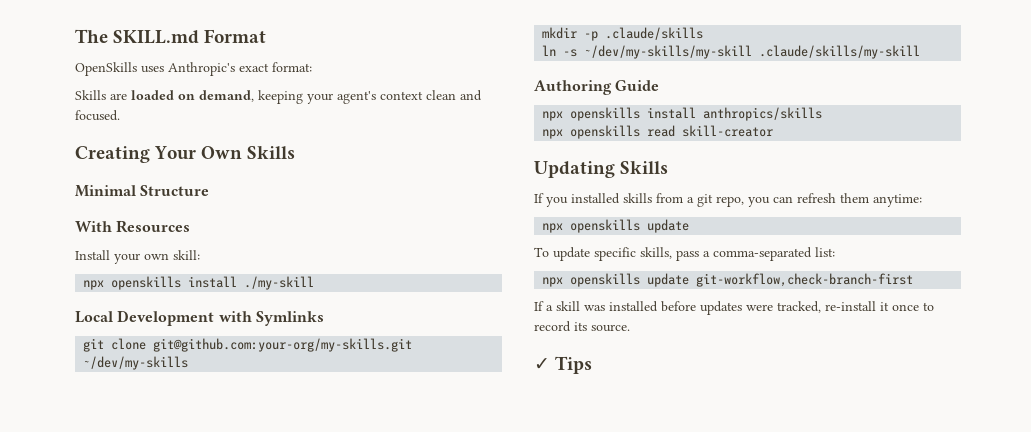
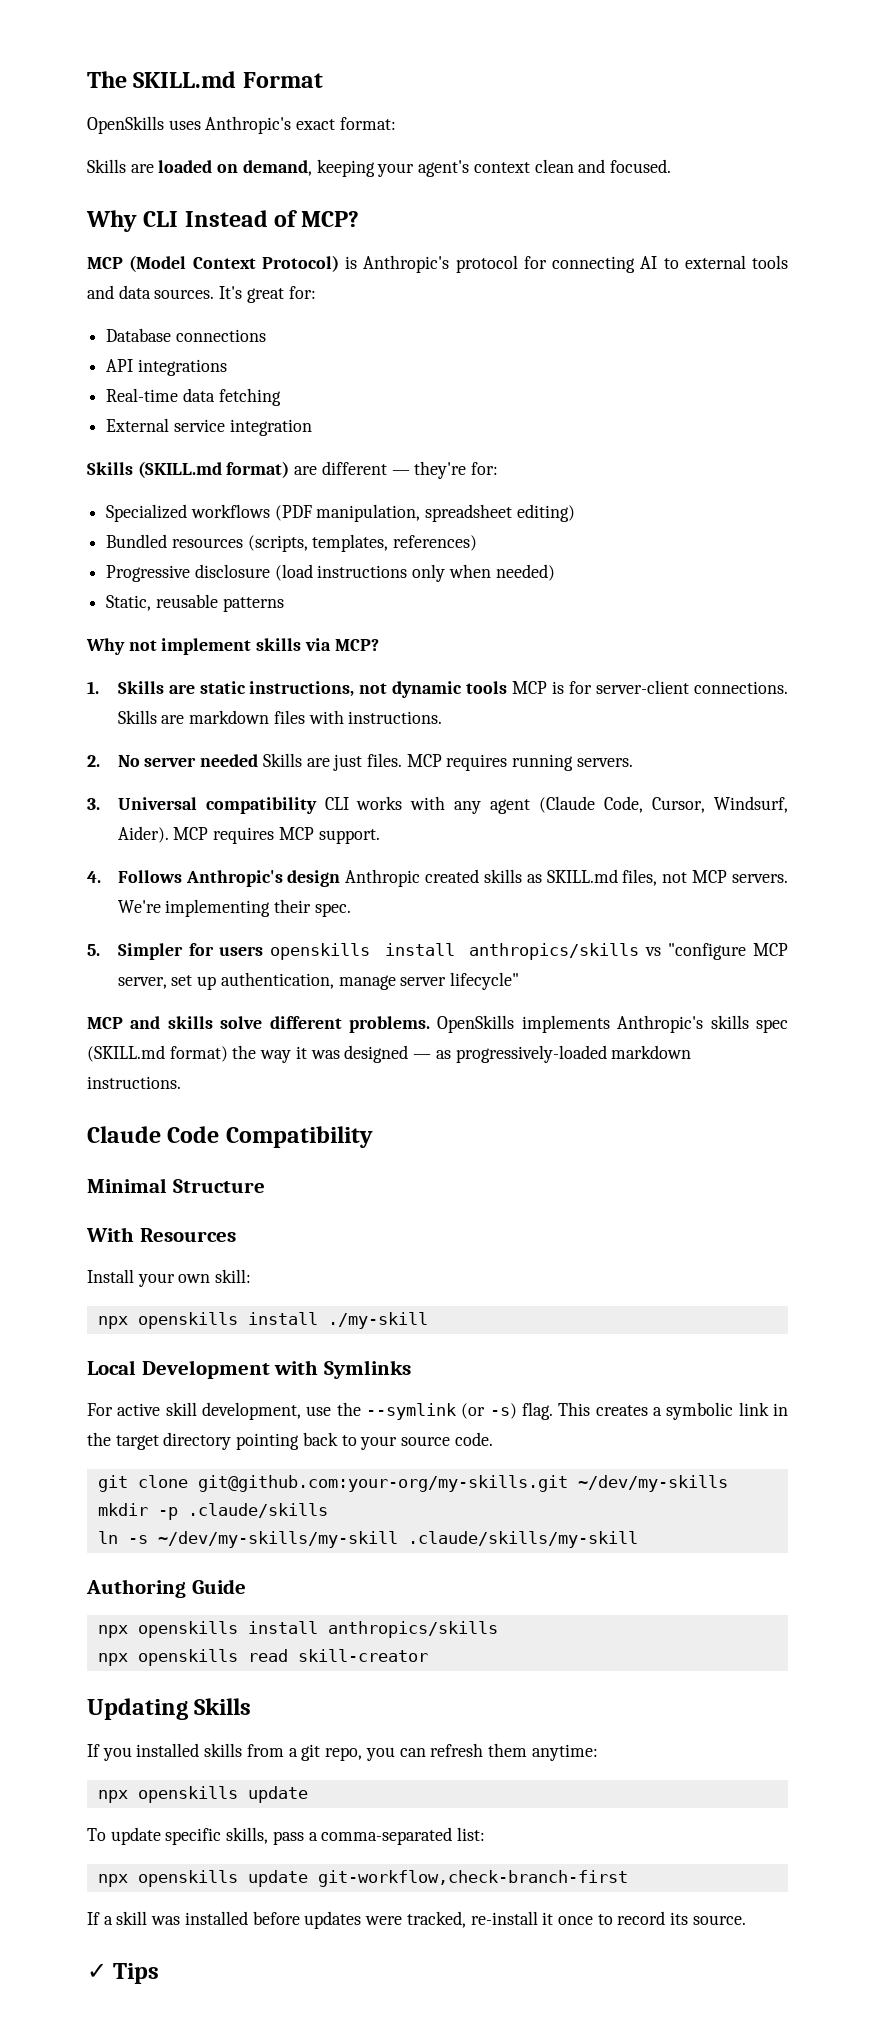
- Creating Your Own Skills
+ Why CLI Instead of MCP?
+ MCP (Model Context Protocol) is Anthropic's protocol for connecting AI to external tools and data sources. It's great for:
+ Database connections
+ API integrations
+ Real-time data fetching
+ External service integration
+ Skills (SKILL.md format) are different — they're for:
+ Specialized workflows (PDF manipulation, spreadsheet editing)
+ Bundled resources (scripts, templates, references)
+ Progressive disclosure (load instructions only when needed)
+ Static, reusable patterns
+ Why not implement skills via MCP?
+ 1. Skills are static instructions, not dynamic tools MCP is for server-client connections. Skills are markdown files with instructions.
+ 2. No server needed Skills are just files. MCP requires running servers.
+ 3. Universal compatibility CLI works with any agent (Claude Code, Cursor, Windsurf, Aider). MCP requires MCP support.
+ 4. Follows Anthropic's design Anthropic created skills as SKILL.md files, not MCP servers. We're implementing their spec.
+ 5. Simpler for users openskills install anthropics/skills vs "configure MCP server, set up authentication, manage server lifecycle"
+ MCP and skills solve different problems. OpenSkills implements Anthropic's skills spec (SKILL.md format) the way it was designed — as progressively-loaded markdown instructions.
+ Claude Code Compatibility
+ For active skill development, use the --symlink (or -s) flag. This creates a symbolic link in the target directory pointing back to your source code.

